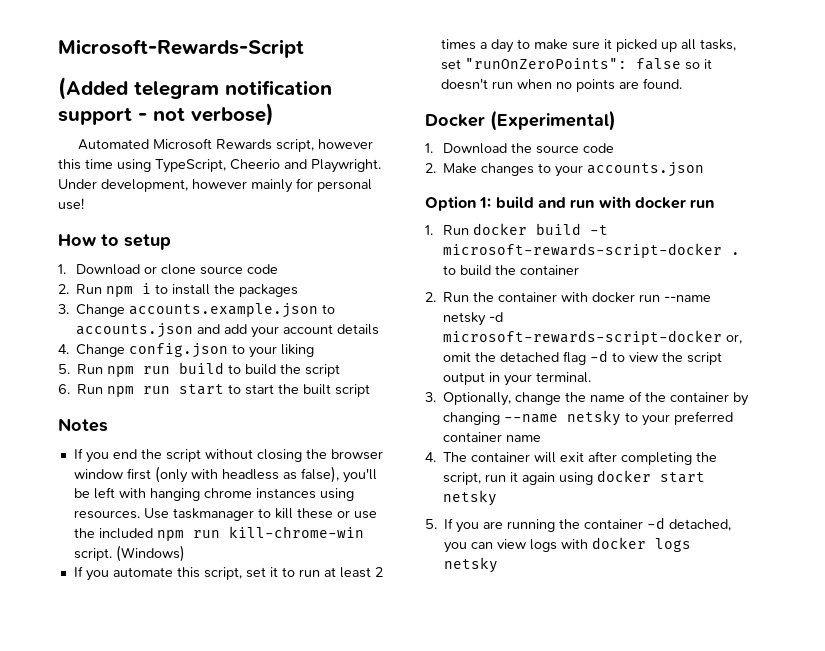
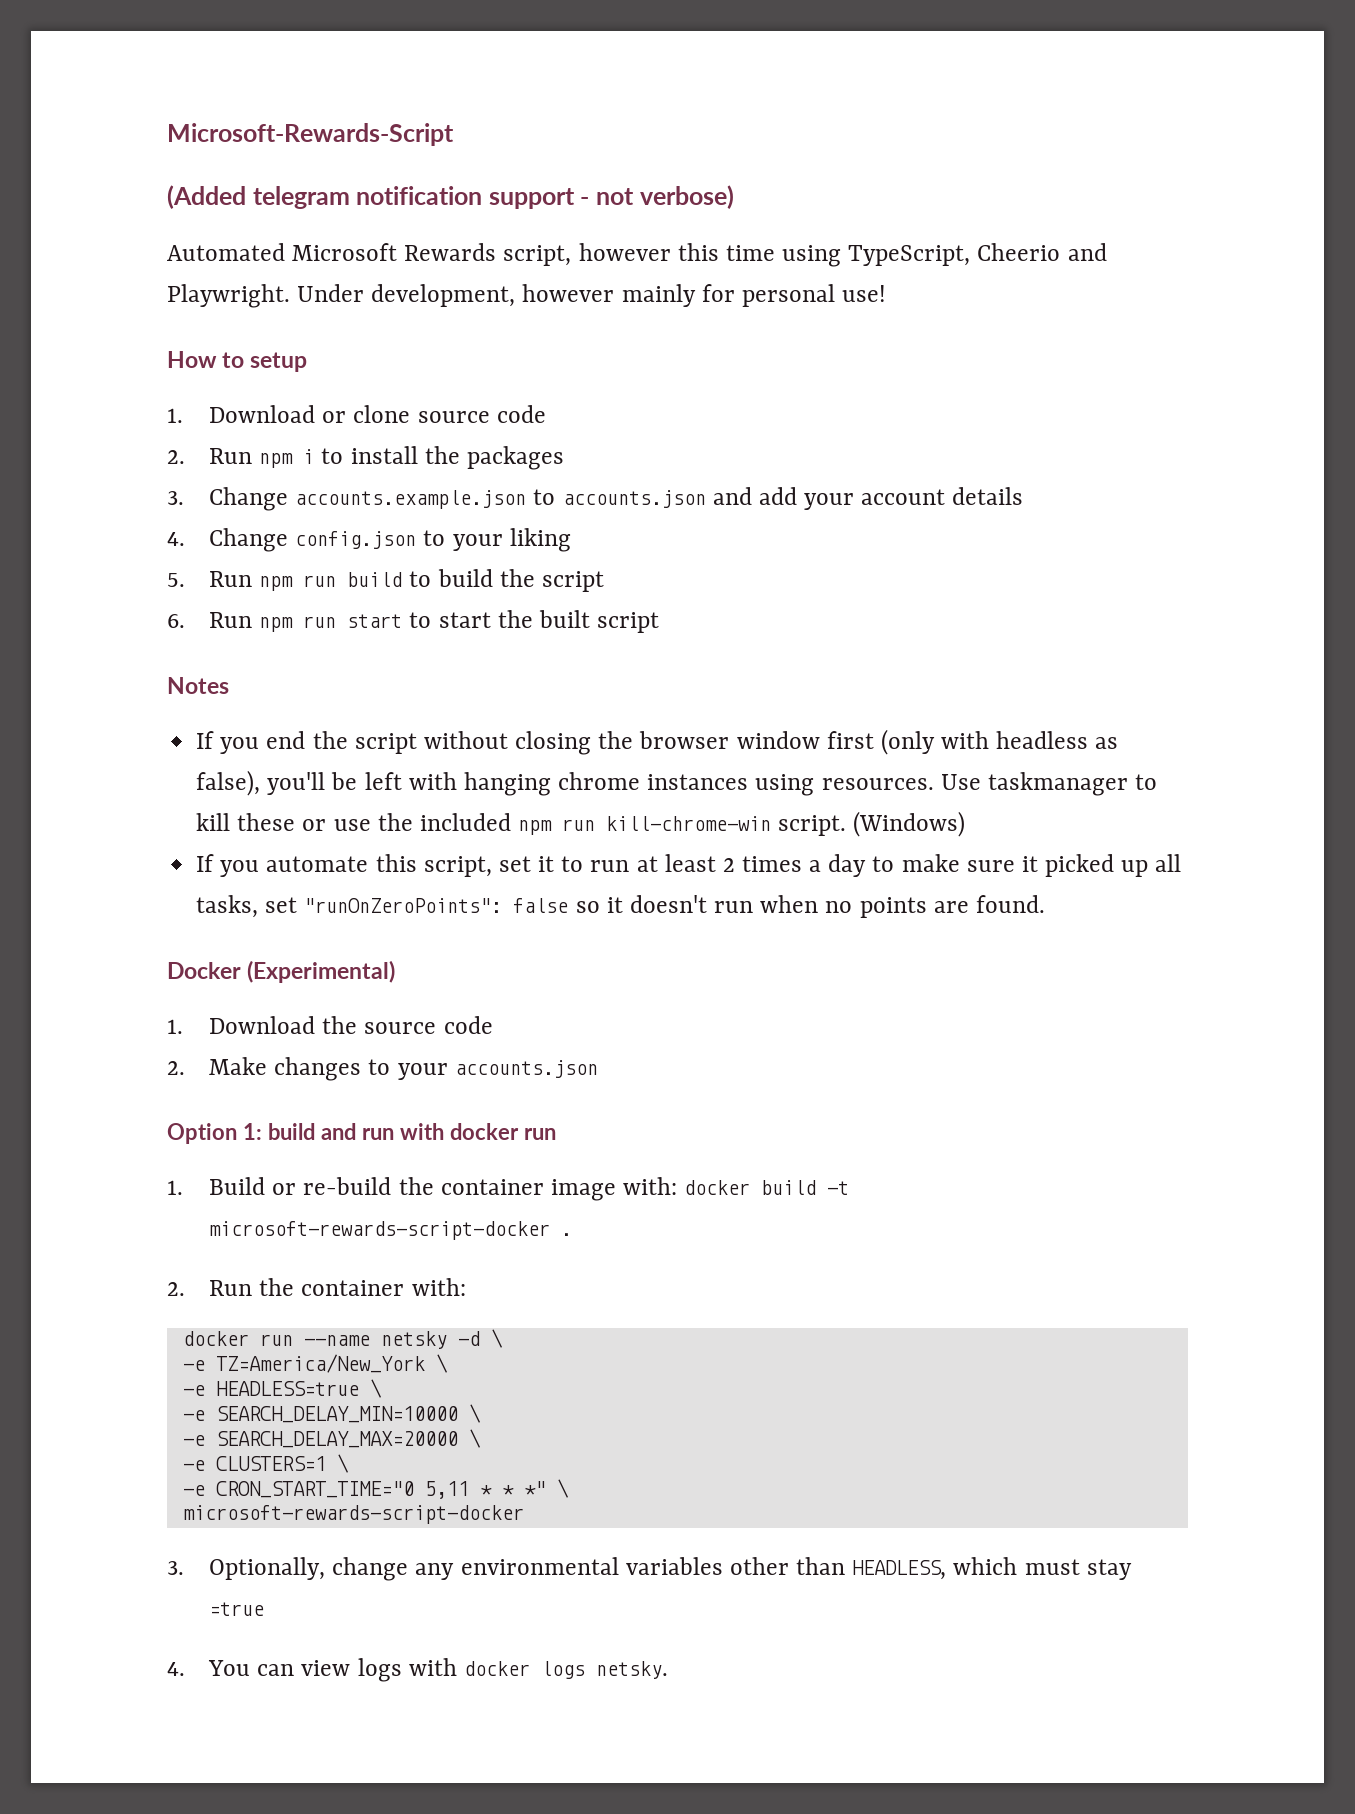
- 1. Run docker build -t microsoft-rewards-script-docker . to build the container
+ 1. Build or re-build the container image with: docker build -t microsoft-rewards-script-docker .
- 2. Run the container with docker run --name netsky -d microsoft-rewards-script-docker or, omit the detached flag -d to view the script output in your terminal.
- 3. Optionally, change the name of the container by changing --name netsky to your preferred container name
- 4. The container will exit after completing the script, run it again using docker start netsky
- 5. If you are running the container -d detached, you can view logs with docker logs netsky
+ 2. Run the container with:
+ docker run --name netsky -d \
+ -e TZ=America/New_York \
+ -e HEADLESS=true \
+ -e SEARCH_DELAY_MIN=10000 \
+ -e SEARCH_DELAY_MAX=20000 \
+ -e CLUSTERS=1 \
+ -e CRON_START_TIME="0 5,11 * * *" \
+ microsoft-rewards-script-docker
+ 3. Optionally, change any environmental variables other than HEADLESS, which must stay =true
+ 4. You can view logs with docker logs netsky.

